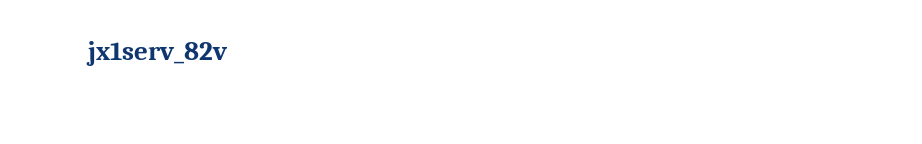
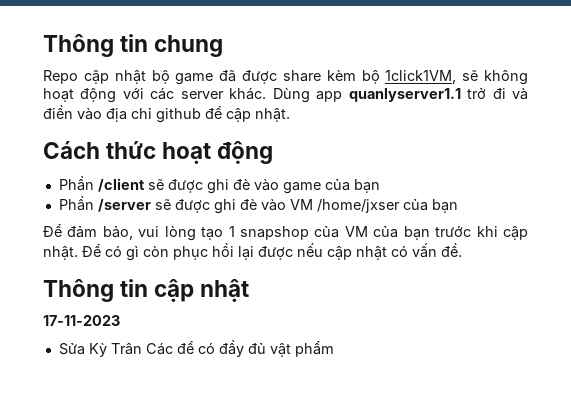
- jx1serv_82v
+ Thông tin chung
+ Repo cập nhật bộ game đã được share kèm bộ 1click1VM, sẽ không hoạt động với các server khác. Dùng app quanlyserver1.1 trở đi và điền vào địa chỉ github để cập nhật.
+ Cách thức hoạt động
+ Phần /client sẽ được ghi đè vào game của bạn
+ Phần /server sẽ được ghi đè vào VM /home/jxser của bạn
+ Để đảm bảo, vui lòng tạo 1 snapshop của VM của bạn trước khi cập nhật. Để có gì còn phục hồi lại được nếu cập nhật có vấn đề.
+ Thông tin cập nhật
+ 17-11-2023
+ Sửa Kỳ Trân Các để có đầy đủ vật phẩm

